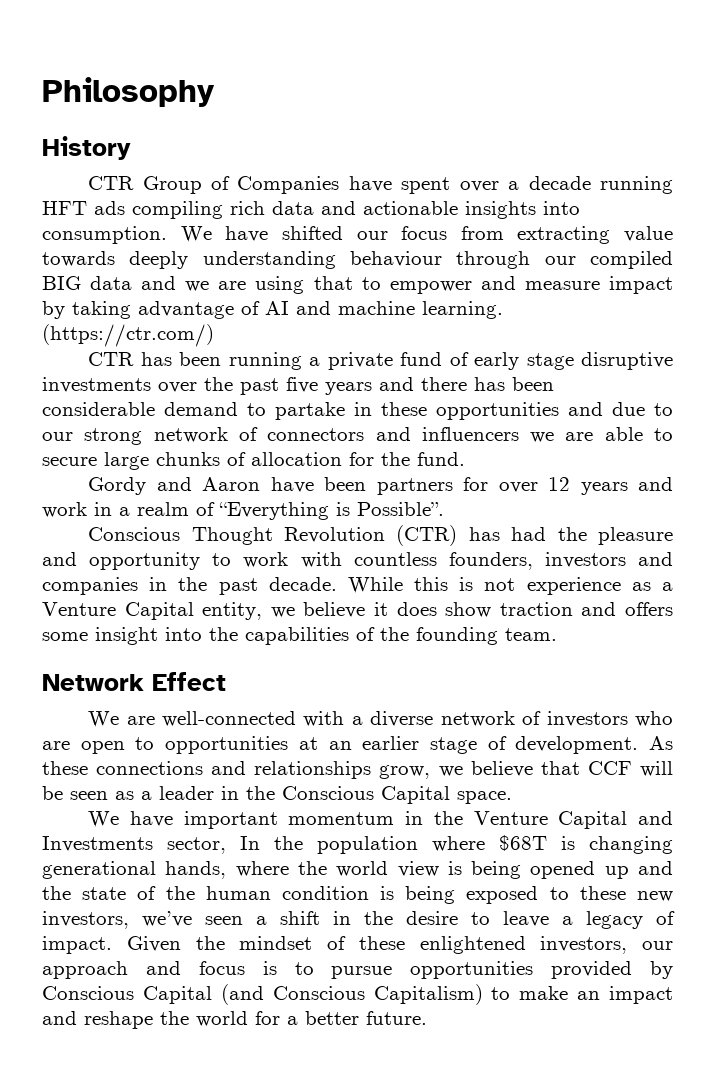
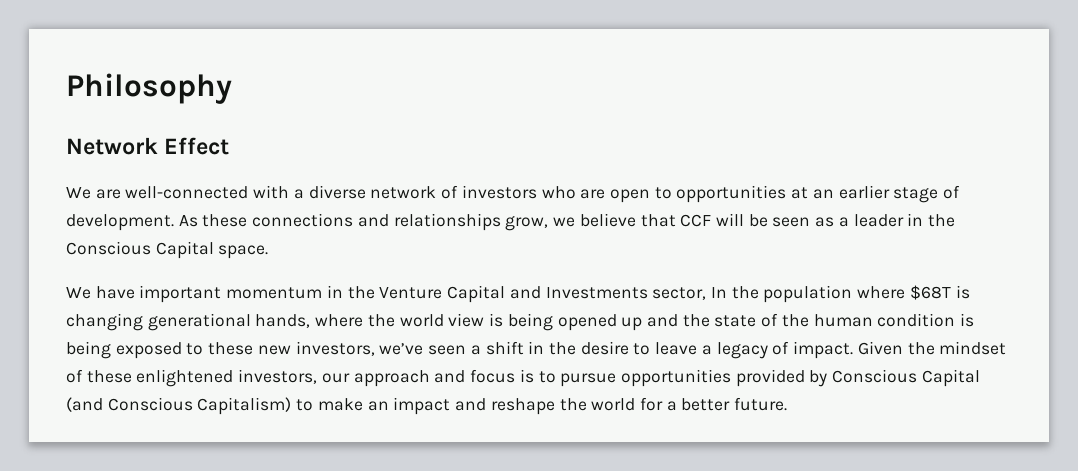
- History
- CTR Group of Companies have spent over a decade running HFT ads compiling rich data and actionable insights into consumption. We have shifted our focus from extracting value towards deeply understanding behaviour through our compiled BIG data and we are using that to empower and measure impact by taking advantage of AI and machine learning. (https://ctr.com/)
- CTR has been running a private fund of early stage disruptive investments over the past five years and there has been considerable demand to partake in these opportunities and due to our strong network of connectors and influencers we are able to secure large chunks of allocation for the fund.
- Gordy and Aaron have been partners for over 12 years and work in a realm of “Everything is Possible”.
- Conscious Thought Revolution (CTR) has had the pleasure and opportunity to work with countless founders, investors and companies in the past decade. While this is not experience as a Venture Capital entity, we believe it does show traction and offers some insight into the capabilities of the founding team.

